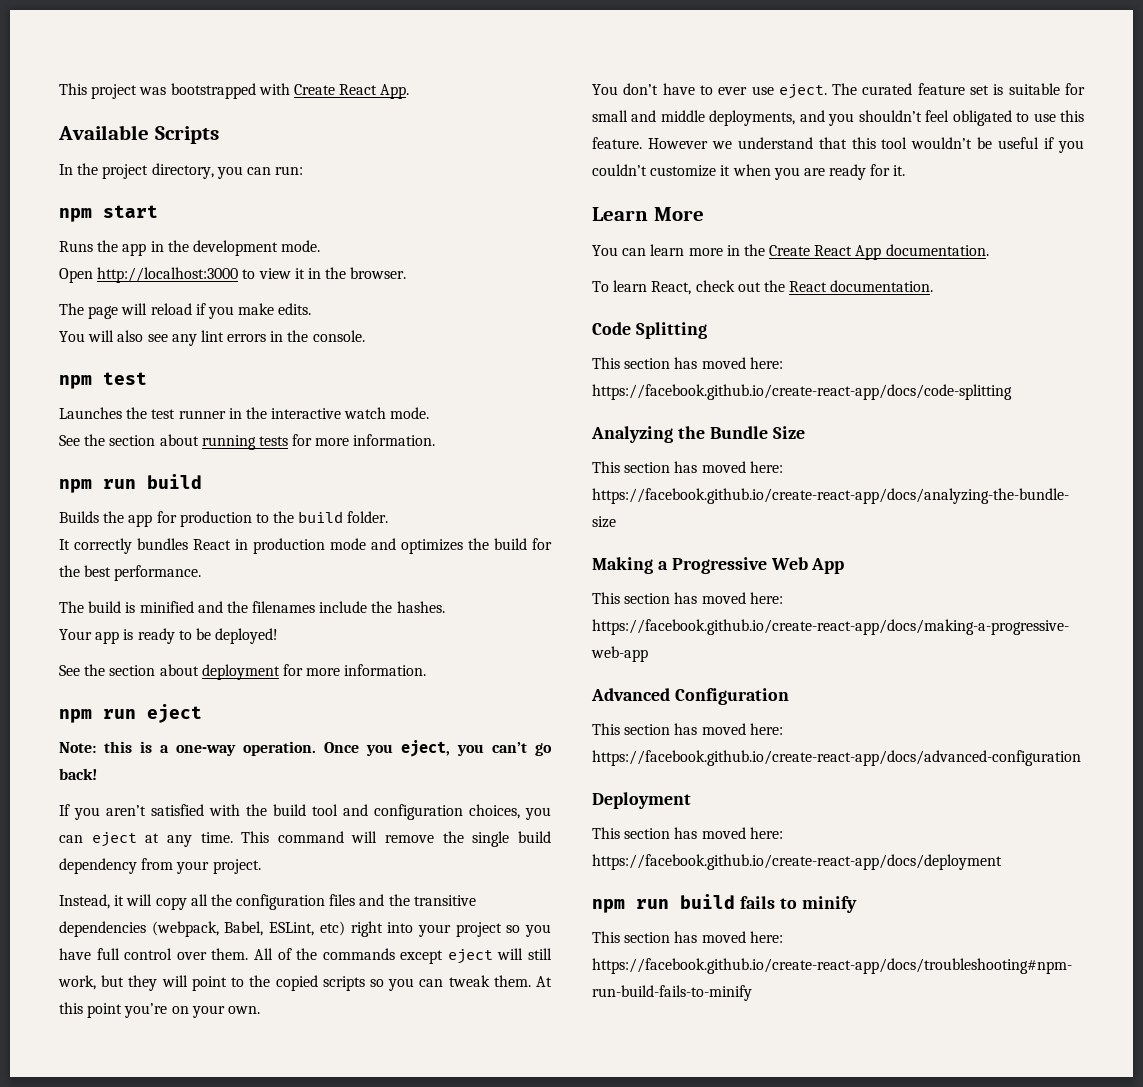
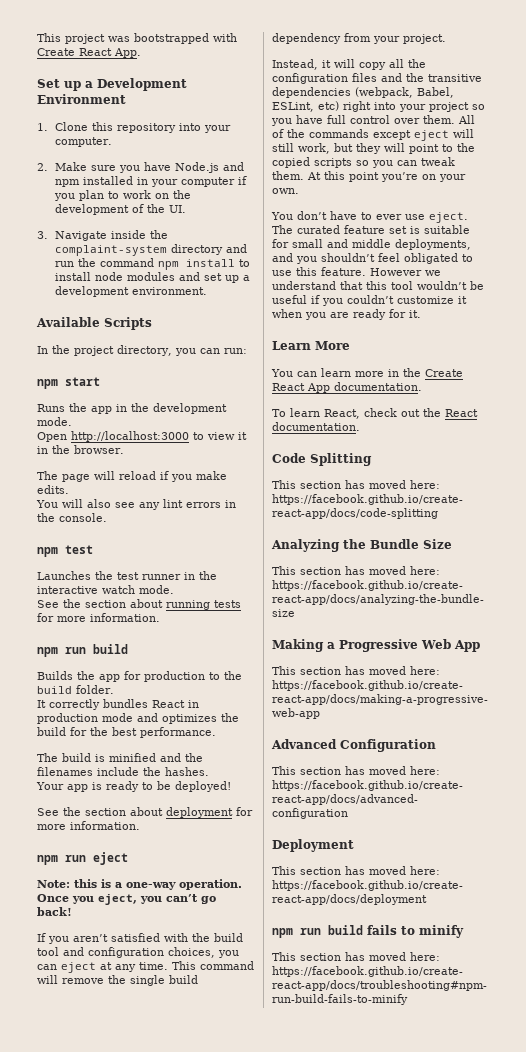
+ Set up a Development Environment
+ 1. Clone this repository into your computer.
+ 2. Make sure you have Node.js and npm installed in your computer if you plan to work on the development of the UI.
+ 3. Navigate inside the complaint-system directory and run the command npm install to install node modules and set up a development environment.

